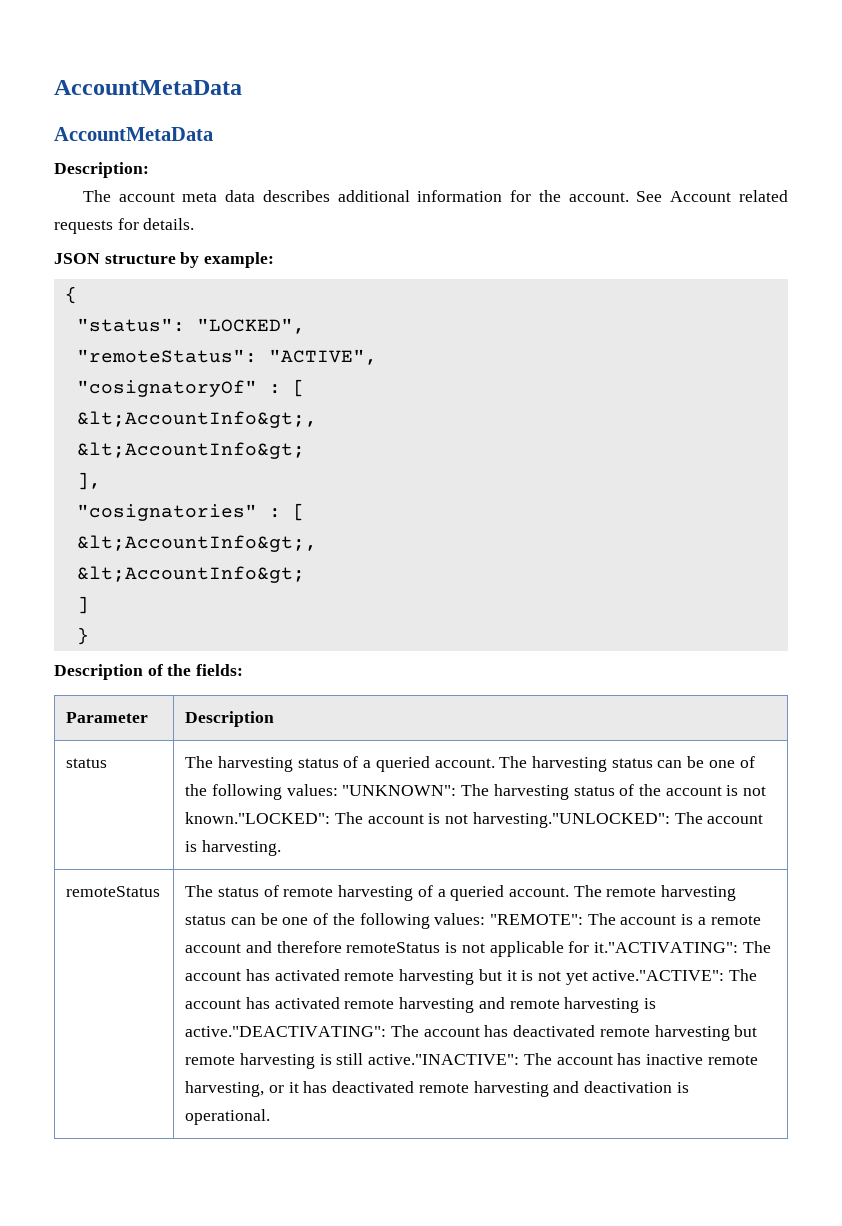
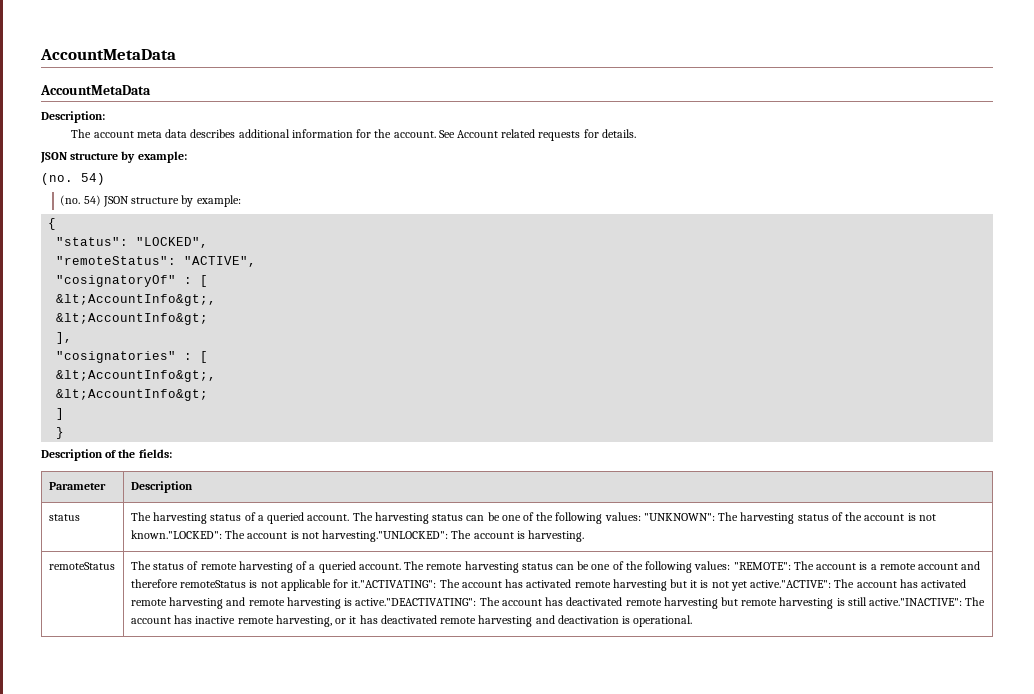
  See Account related requests for details.
  JSON structure by example:
+ (no. 54)
+ (no. 54) JSON structure by example:

